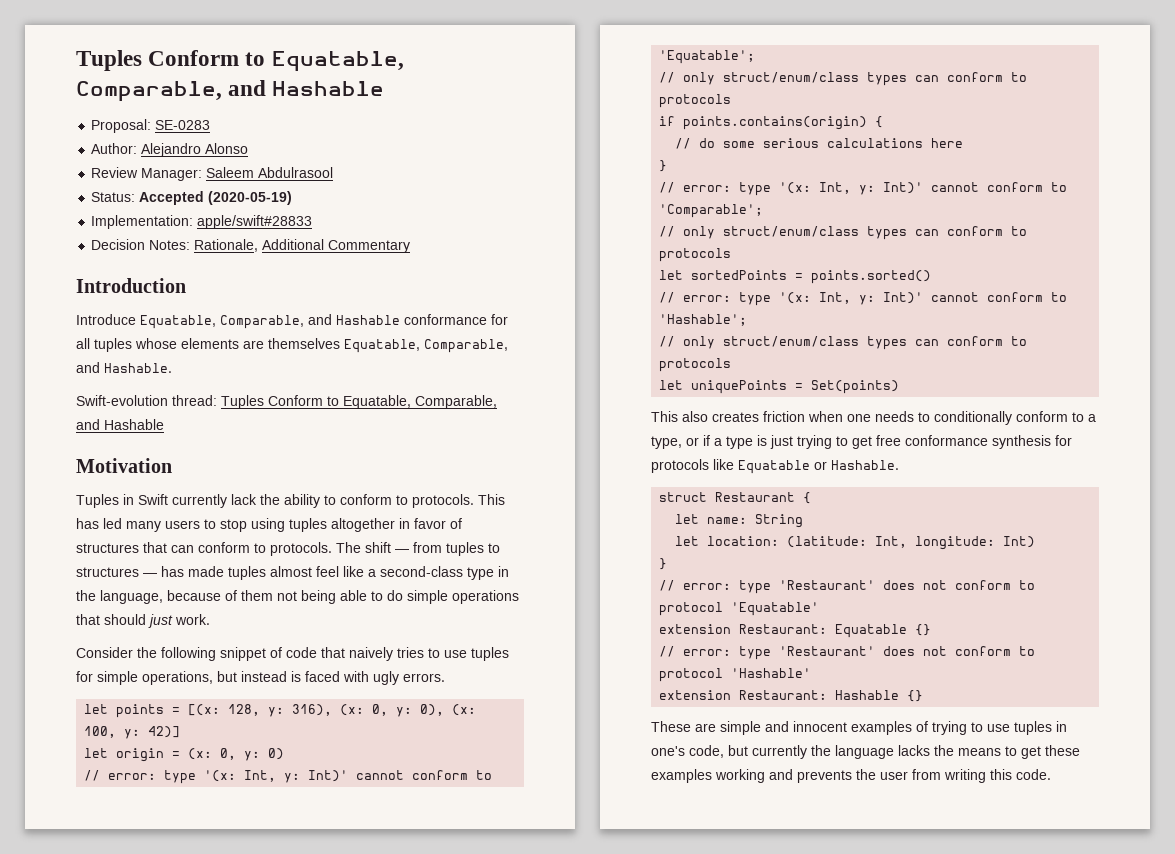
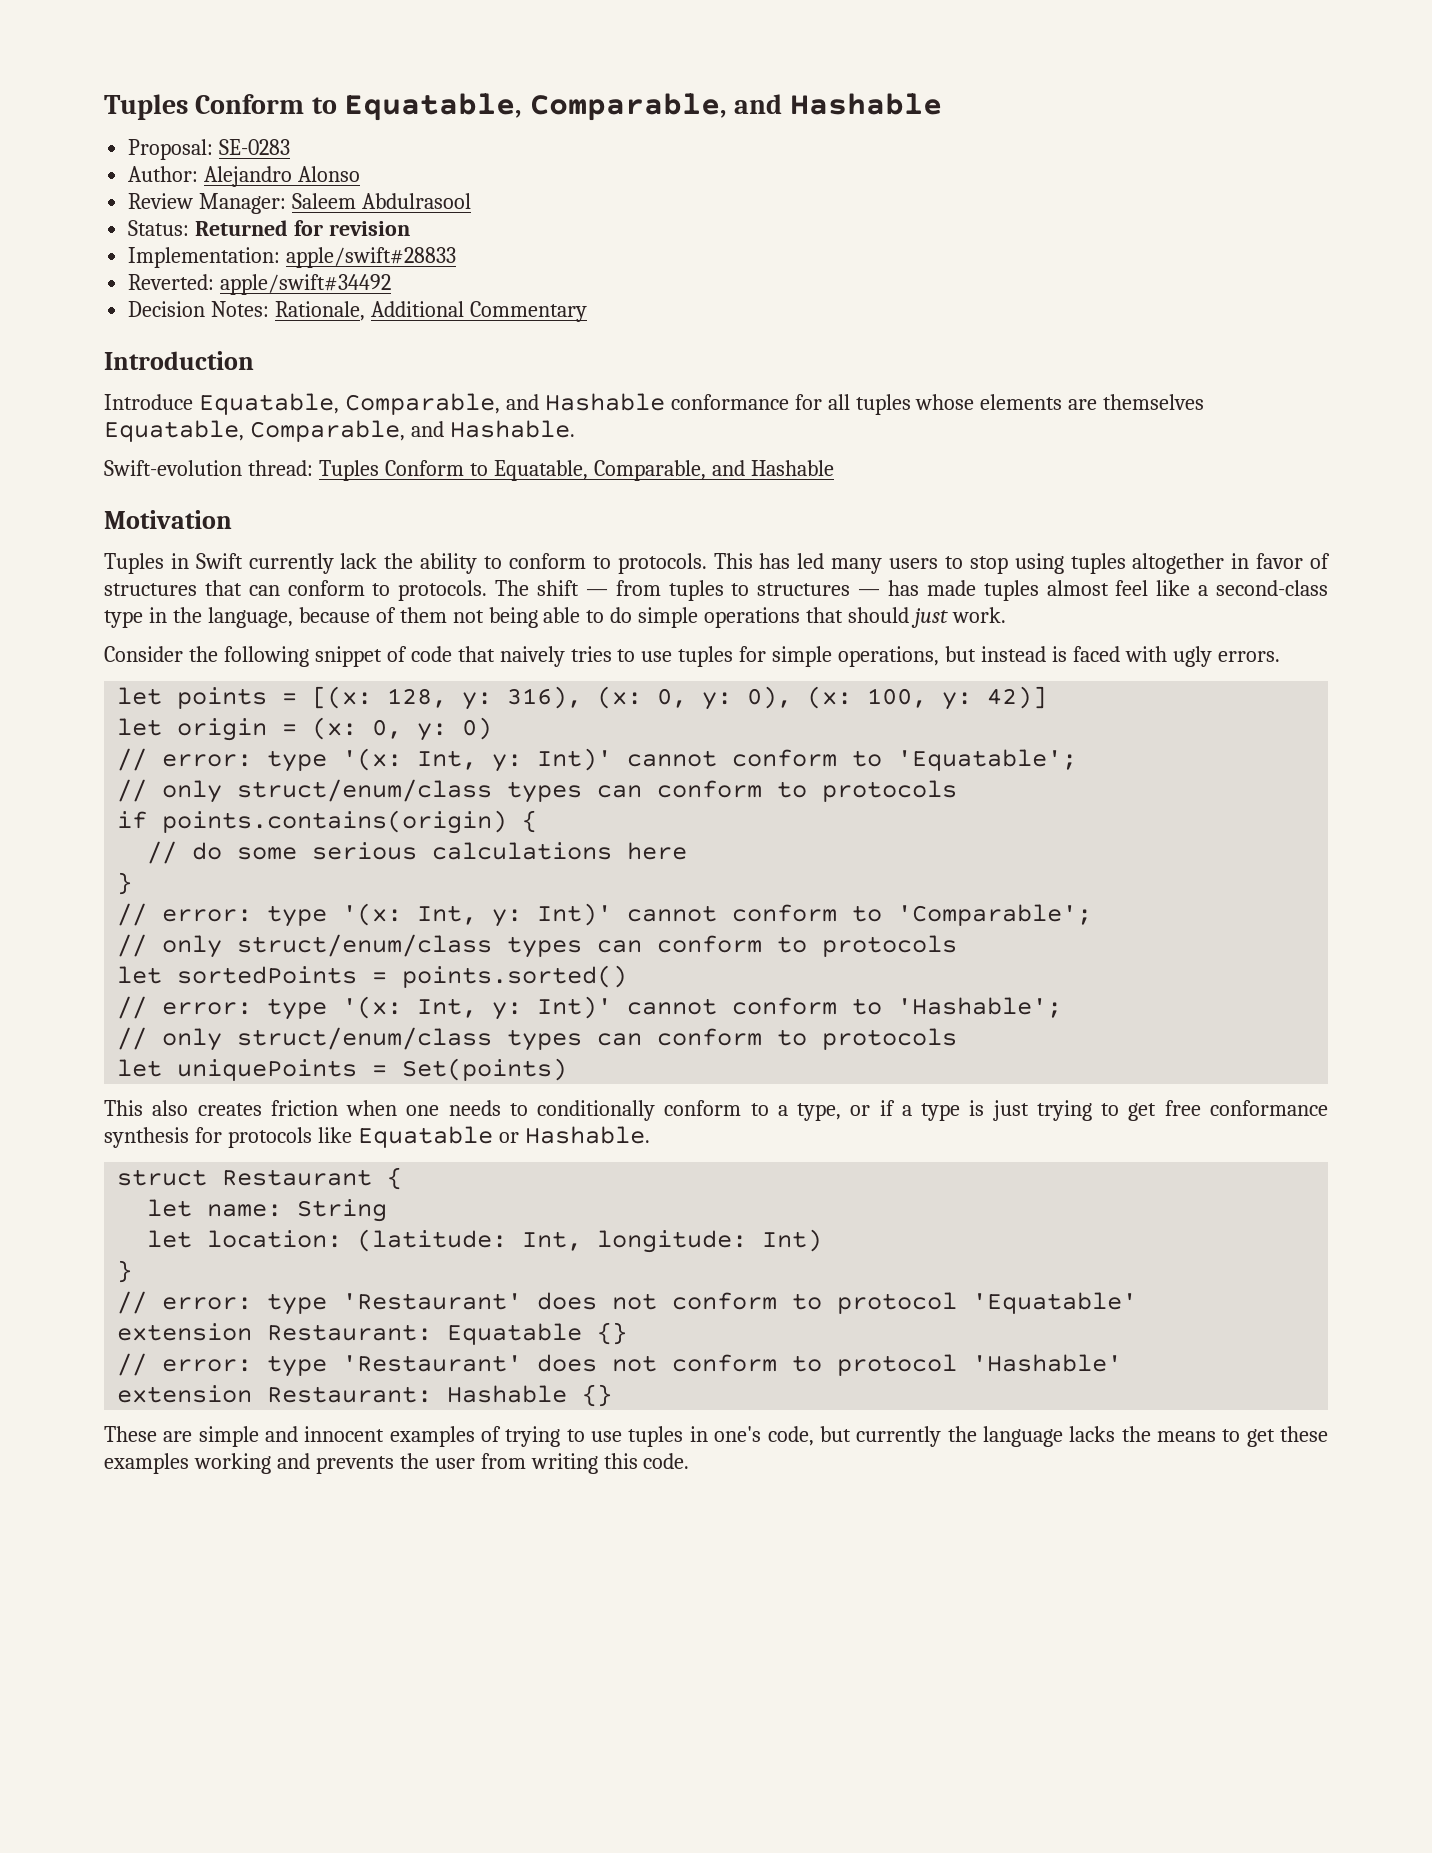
- Status: Accepted (2020-05-19)
+ Status: Returned for revision
+ Reverted: apple/swift#34492

